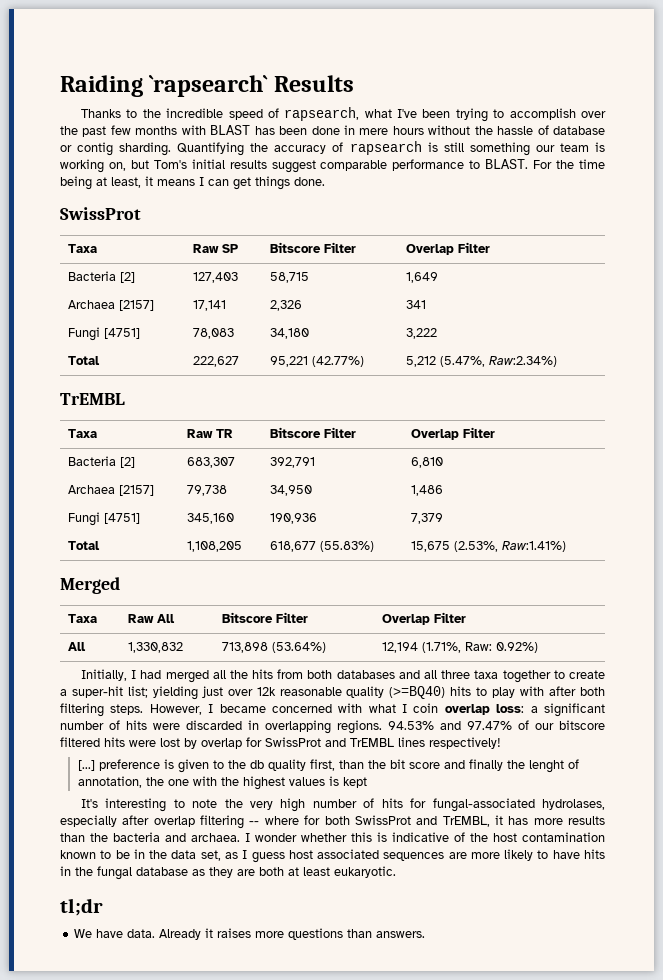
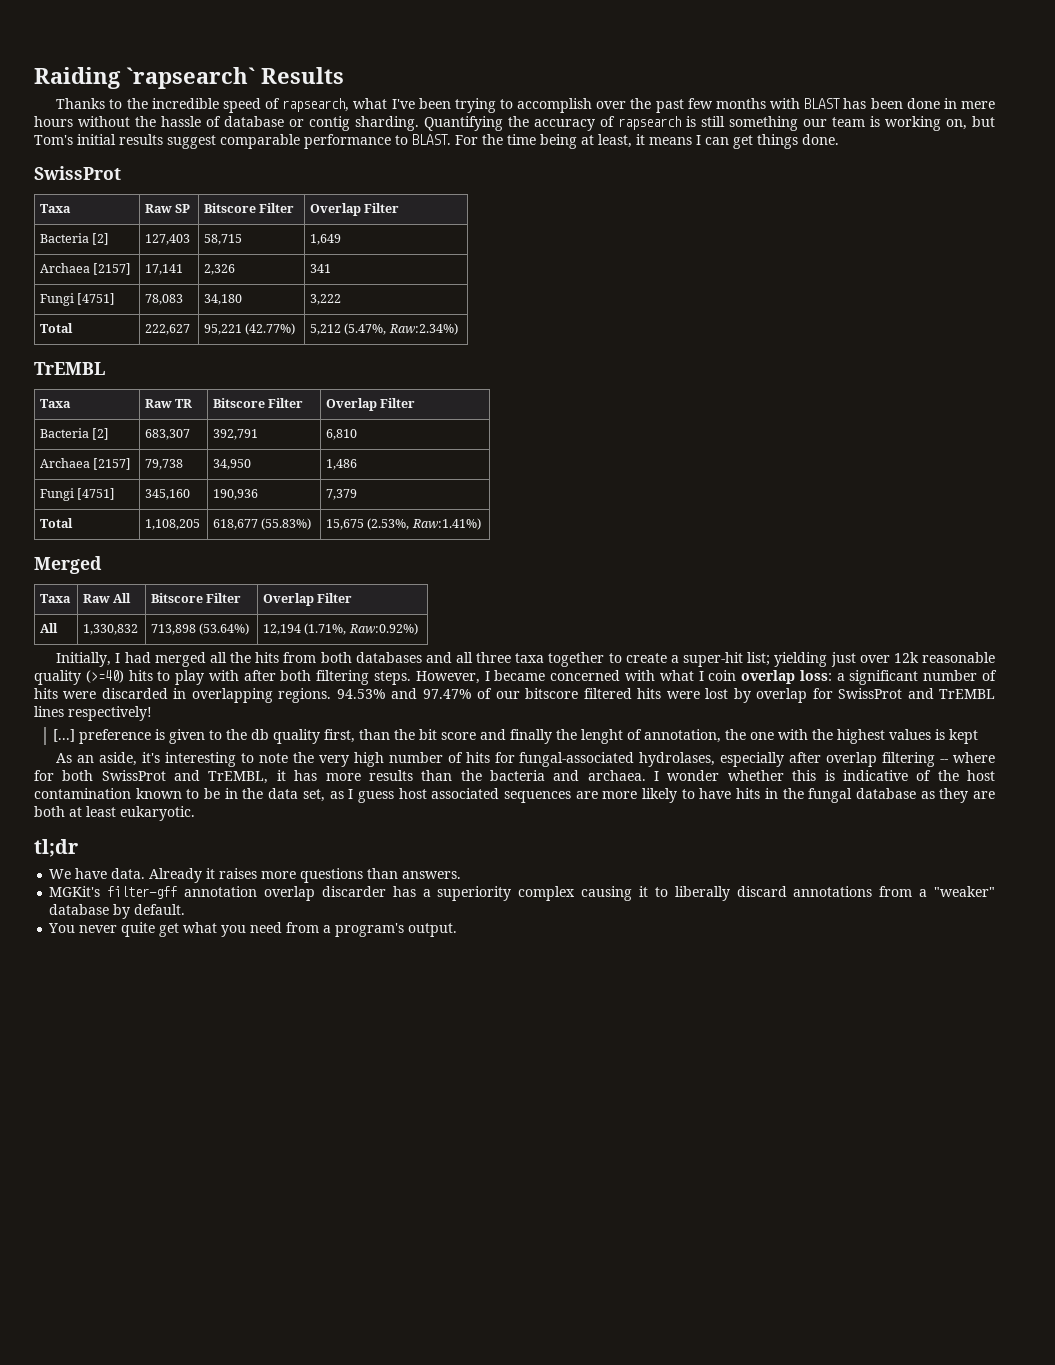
- All | 1,330,832 | 713,898 (53.64%) | 12,194 (1.71%, Raw: 0.92%)
+ All | 1,330,832 | 713,898 (53.64%) | 12,194 (1.71%, Raw:0.92%)
- Initially, I had merged all the hits from both databases and all three taxa together to create a super-hit list; yielding just over 12k reasonable quality (>=BQ40) hits to play with after both filtering steps.
+ Initially, I had merged all the hits from both databases and all three taxa together to create a super-hit list; yielding just over 12k reasonable quality (>=40) hits to play with after both filtering steps.
- It's interesting to note the very high number of hits for fungal-associated hydrolases, especially after overlap filtering -- where for both SwissProt and TrEMBL, it has more results than the bacteria and archaea.
+ As an aside, it's interesting to note the very high number of hits for fungal-associated hydrolases, especially after overlap filtering -- where for both SwissProt and TrEMBL, it has more results than the bacteria and archaea.
+ MGKit's filter-gff annotation overlap discarder has a superiority complex causing it to liberally discard annotations from a "weaker" database by default.
+ You never quite get what you need from a program's output.

